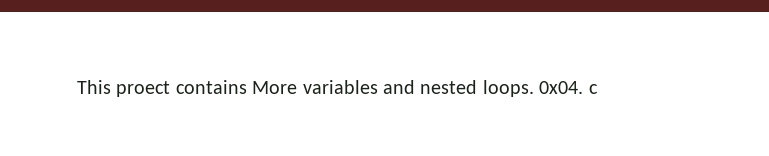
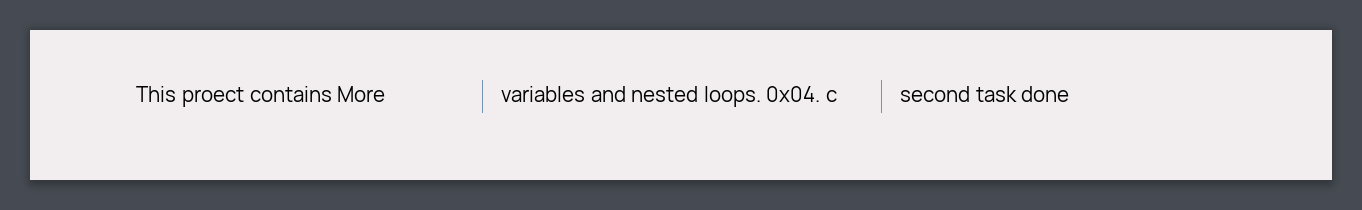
- 0x04. c
+ 0x04. c second task done

